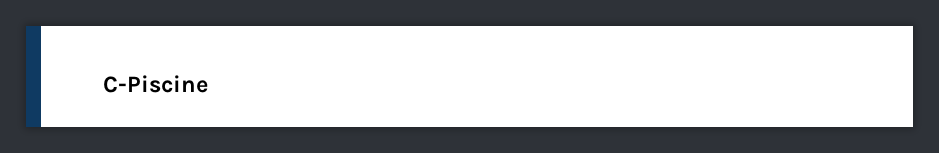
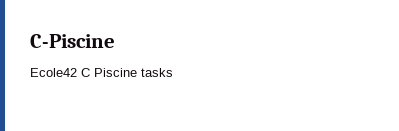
+ Ecole42 C Piscine tasks

